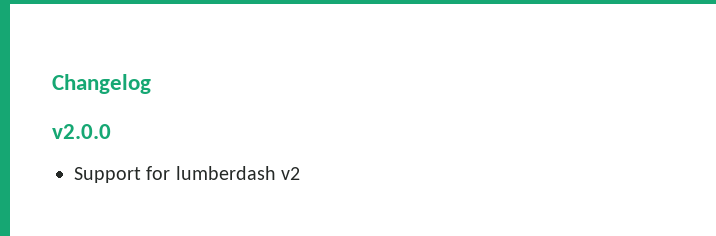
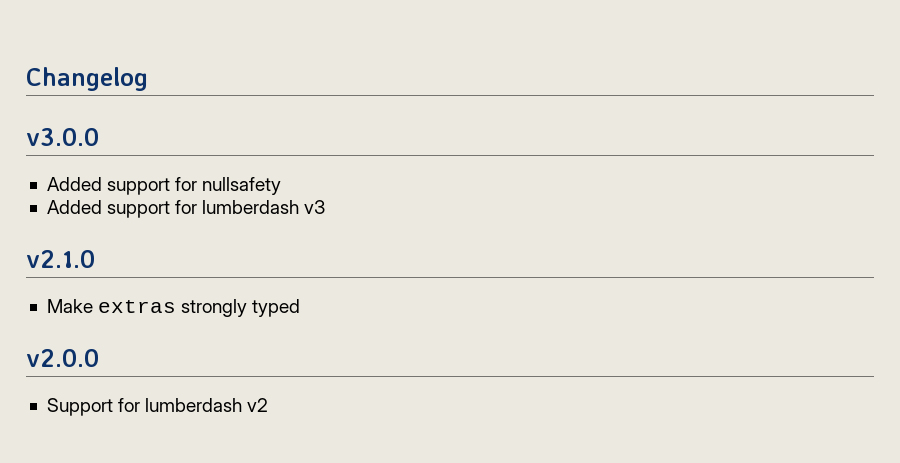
+ v3.0.0
+ Added support for nullsafety
+ Added support for lumberdash v3
+ v2.1.0
+ Make extras strongly typed

